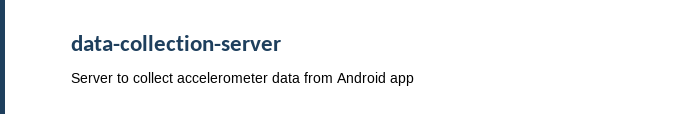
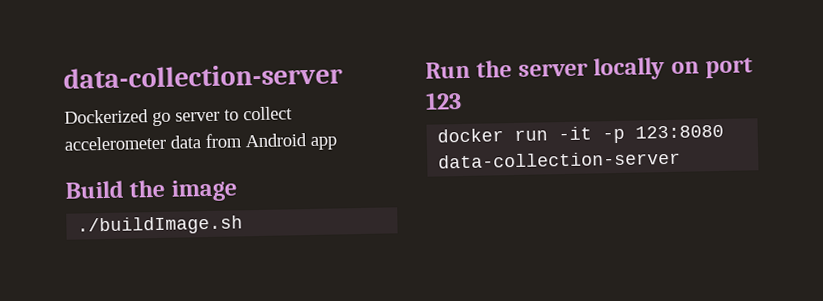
- Server to collect accelerometer data from Android app
+ Dockerized go server to collect accelerometer data from Android app
+ Build the image
+ ./buildImage.sh
+ Run the server locally on port 123
+ docker run -it -p 123:8080 data-collection-server

